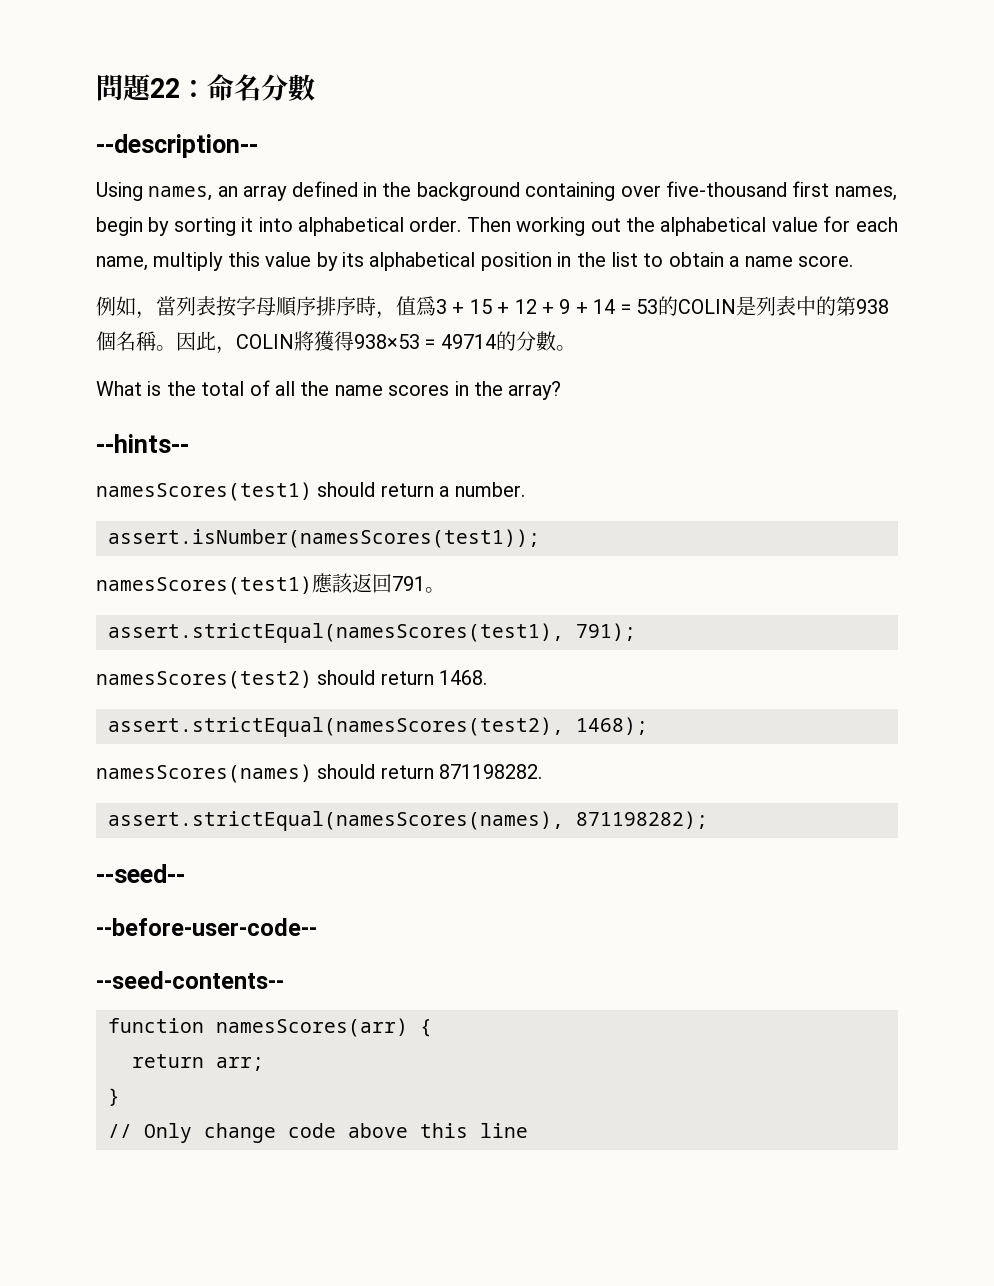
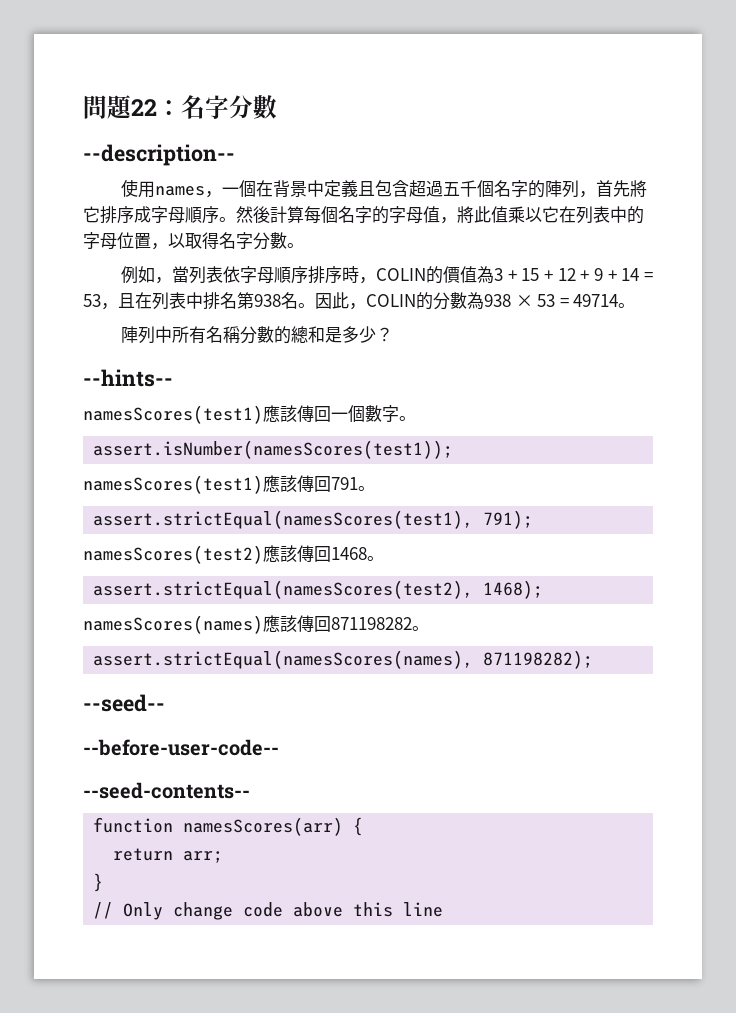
- 問題22：命名分數
+ 問題22：名字分數
- Using names, an array defined in the background containing over five-thousand first names, begin by sorting it into alphabetical order. Then working out the alphabetical value for each name, multiply this value by its alphabetical position in the list to obtain a name score.
+ 使用names，一個在背景中定義且包含超過五千個名字的陣列，首先將它排序成字母順序。然後計算每個名字的字母值，將此值乘以它在列表中的字母位置，以取得名字分數。
- 例如，當列表按字母順序排序時，值爲3 + 15 + 12 + 9 + 14 = 53的COLIN是列表中的第938個名稱。因此，COLIN將獲得938×53 = 49714的分數。
- What is the total of all the name scores in the array?
+ 例如，當列表依字母順序排序時，COLIN的價值為3 + 15 + 12 + 9 + 14 = 53，且在列表中排名第938名。因此，COLIN的分數為938 × 53 = 49714。
+ 陣列中所有名稱分數的總和是多少？
  --hints--
- namesScores(test1) should return a number.
+ namesScores(test1)應該傳回一個數字。
- namesScores(test1)應該返回791。
+ namesScores(test1)應該傳回791。
- namesScores(test2) should return 1468.
+ namesScores(test2)應該傳回1468。
- namesScores(names) should return 871198282.
+ namesScores(names)應該傳回871198282。

